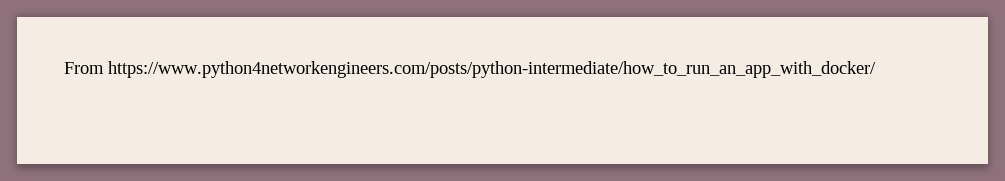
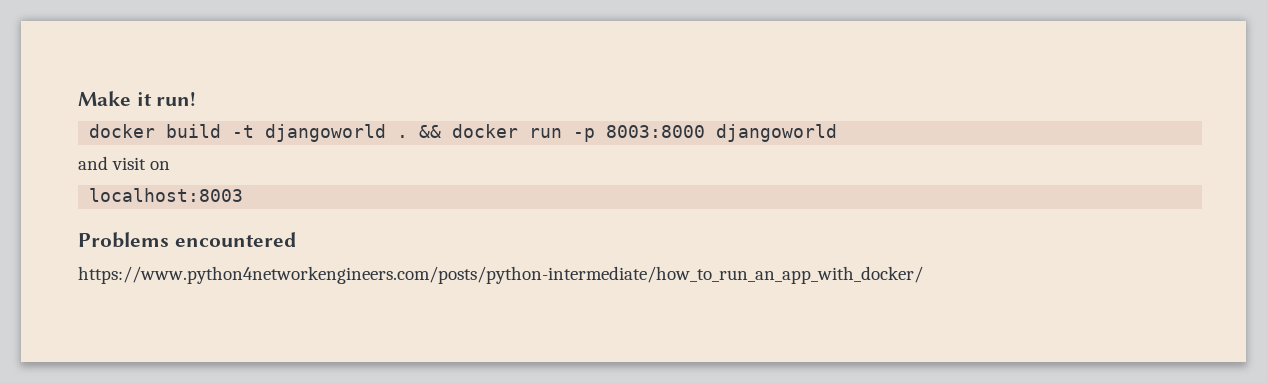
- From https://www.python4networkengineers.com/posts/python-intermediate/how_to_run_an_app_with_docker/
+ Make it run!
+ docker build -t djangoworld . && docker run -p 8003:8000 djangoworld
+ and visit on
+ localhost:8003
+ Problems encountered
+ https://www.python4networkengineers.com/posts/python-intermediate/how_to_run_an_app_with_docker/

